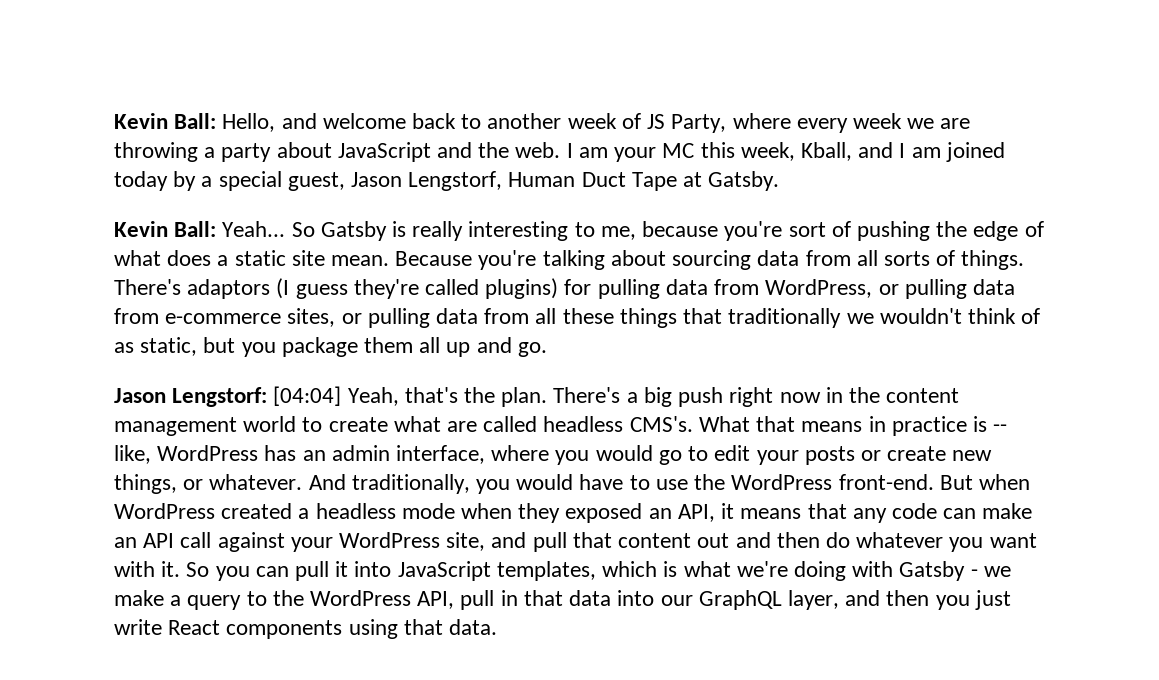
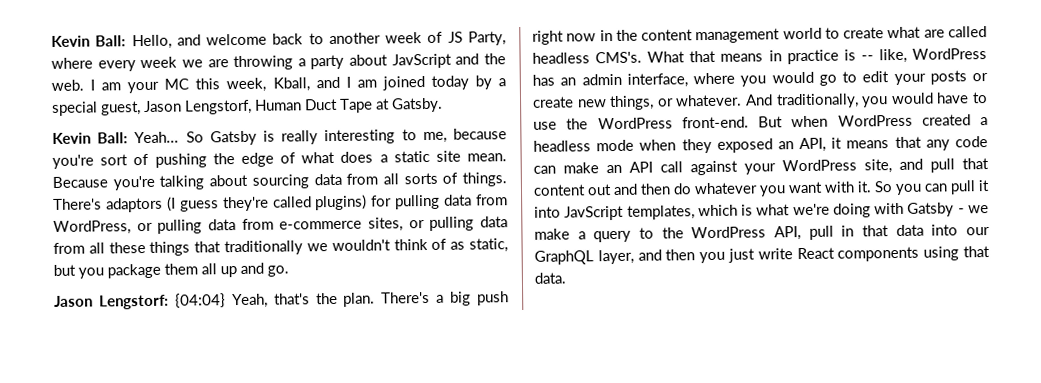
- Kevin Ball: Hello, and welcome back to another week of JS Party, where every week we are throwing a party about JavaScript and the web.
+ Kevin Ball: Hello, and welcome back to another week of JS Party, where every week we are throwing a party about JavScript and the web.
- Jason Lengstorf: [04:04] Yeah, that's the plan.
+ Jason Lengstorf: {04:04} Yeah, that's the plan.
- So you can pull it into JavaScript templates, which is what we're doing with Gatsby - we make a query to the WordPress API, pull in that data into our GraphQL layer, and then you just write React components using that data.
+ So you can pull it into JavScript templates, which is what we're doing with Gatsby - we make a query to the WordPress API, pull in that data into our GraphQL layer, and then you just write React components using that data.

